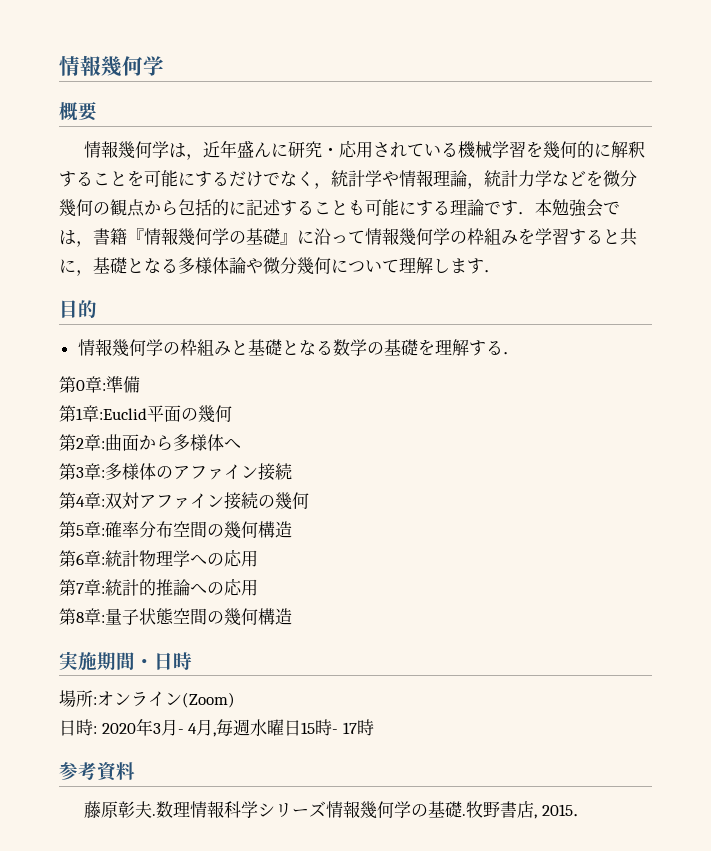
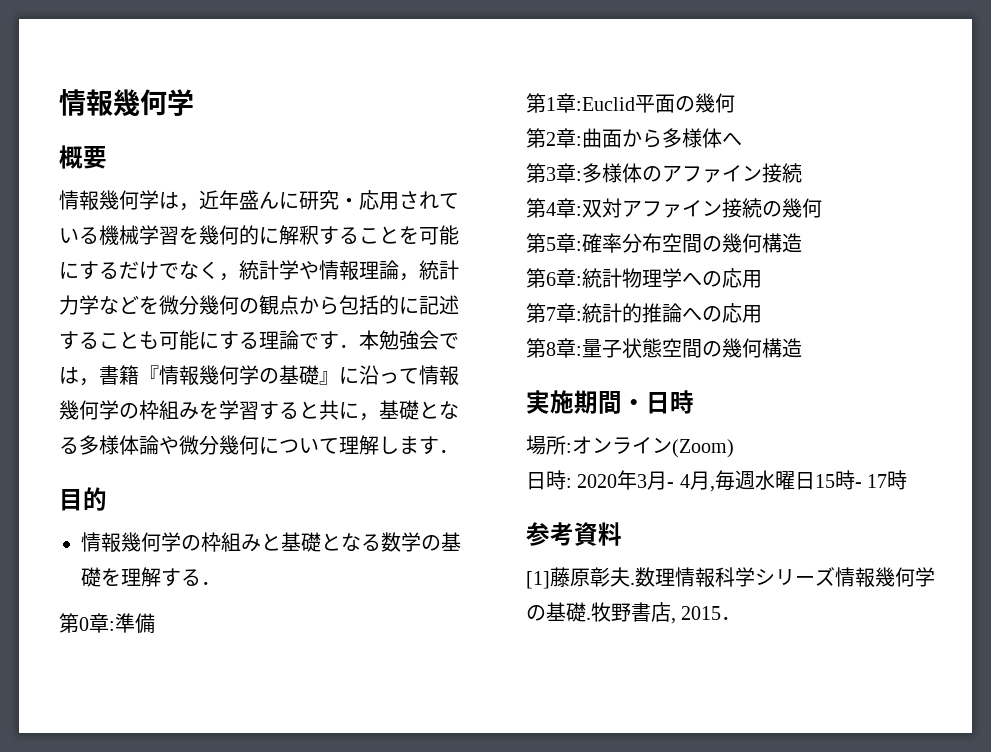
- 藤原彰夫.
+ [1]藤原彰夫.

